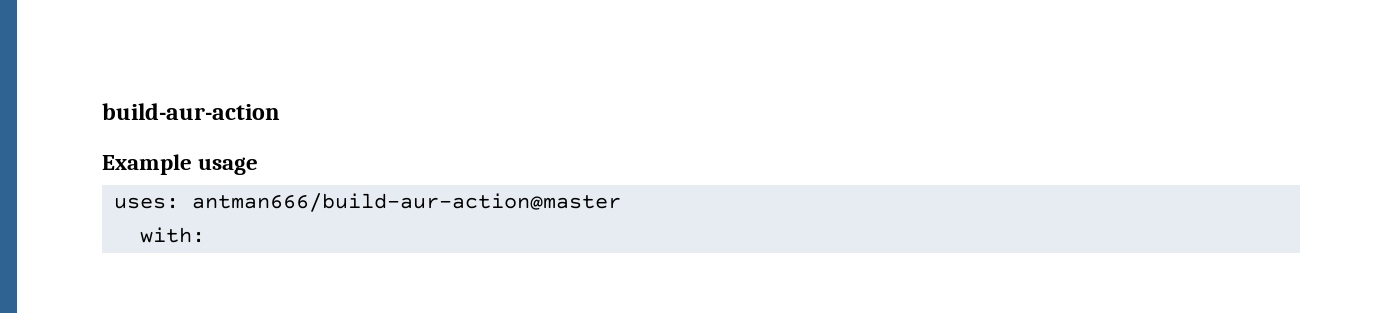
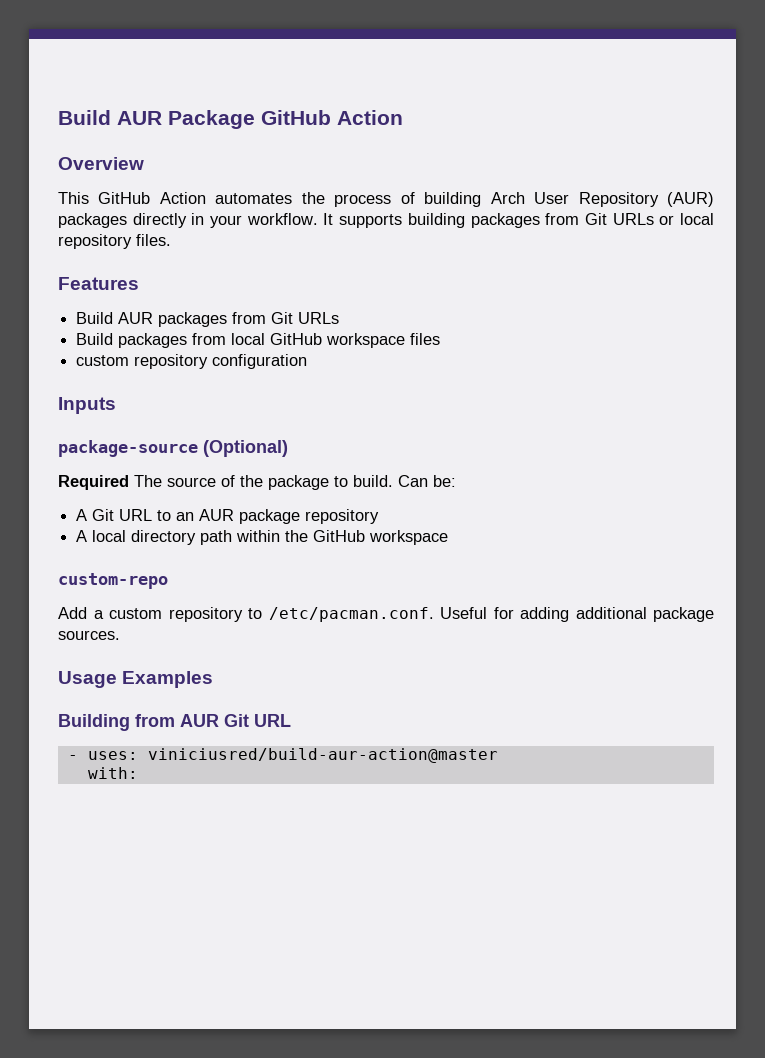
- build-aur-action
- Example usage
- uses: antman666/build-aur-action@master
+ Build AUR Package GitHub Action
+ Overview
+ This GitHub Action automates the process of building Arch User Repository (AUR) packages directly in your workflow. It supports building packages from Git URLs or local repository files.
+ Features
+ Build AUR packages from Git URLs
+ Build packages from local GitHub workspace files
+ custom repository configuration
+ Inputs
+ package-source (Optional)
+ Required The source of the package to build. Can be:
+ A Git URL to an AUR package repository
+ A local directory path within the GitHub workspace
+ custom-repo
+ Add a custom repository to /etc/pacman.conf. Useful for adding additional package sources.
+ Usage Examples
+ Building from AUR Git URL
+ - uses: viniciusred/build-aur-action@master

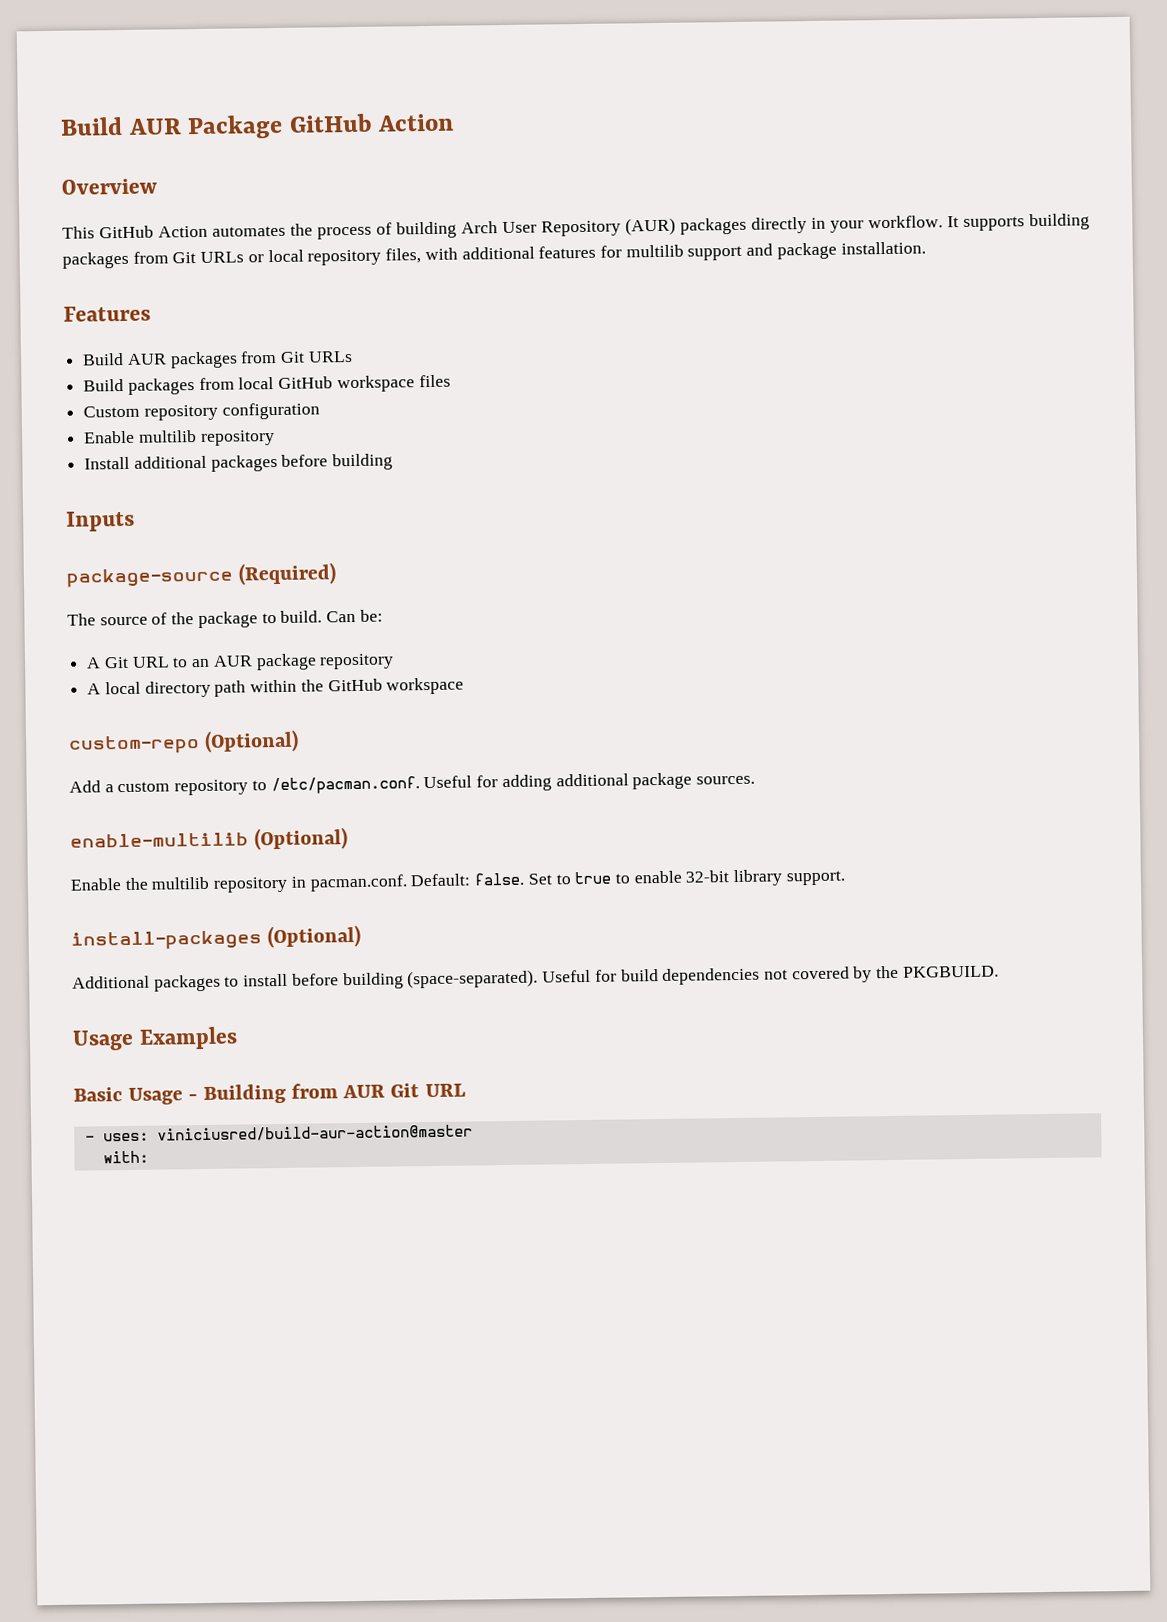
- It supports building packages from Git URLs or local repository files.
+ It supports building packages from Git URLs or local repository files, with additional features for multilib support and package installation.
- custom repository configuration
+ Custom repository configuration
+ Enable multilib repository
+ Install additional packages before building
- package-source (Optional)
- Required The source of the package to build.
+ package-source (Required)
+ The source of the package to build.
- custom-repo
+ custom-repo (Optional)
+ enable-multilib (Optional)
+ Enable the multilib repository in pacman.conf. Default: false. Set to true to enable 32-bit library support.
+ install-packages (Optional)
+ Additional packages to install before building (space-separated). Useful for build dependencies not covered by the PKGBUILD.
- Building from AUR Git URL
+ Basic Usage - Building from AUR Git URL

